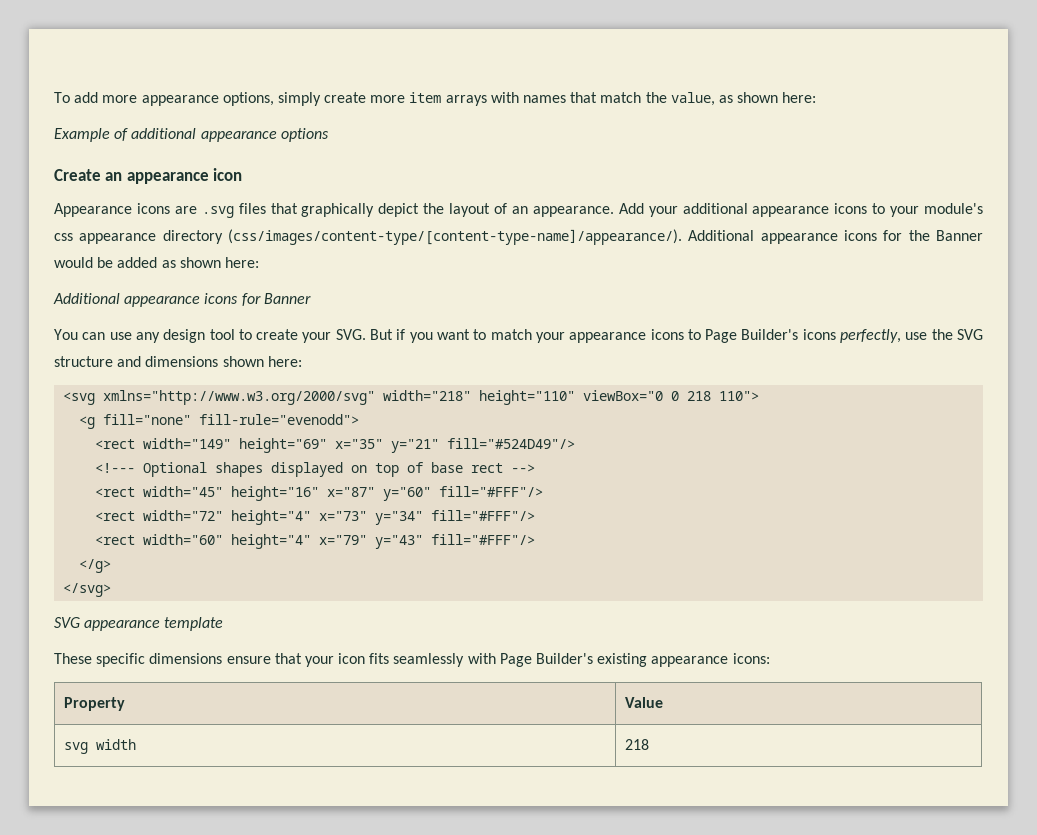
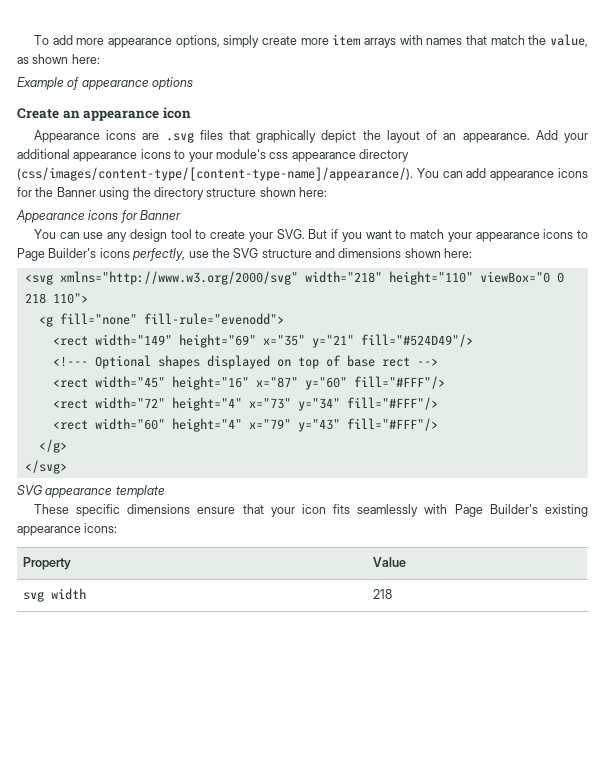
- Example of additional appearance options
+ Example of appearance options
- Additional appearance icons for the Banner would be added as shown here:
- Additional appearance icons for Banner
+ You can add appearance icons for the Banner using the directory structure shown here:
+ Appearance icons for Banner

